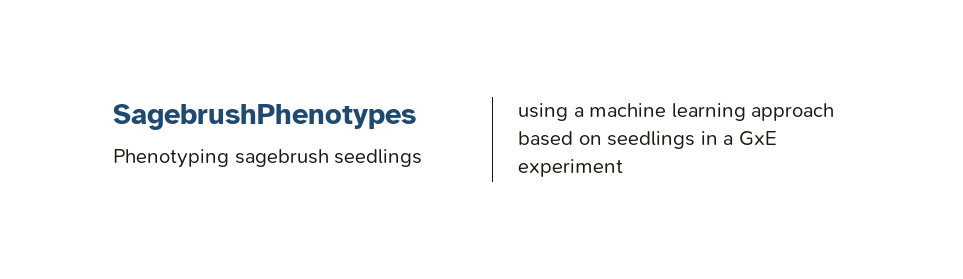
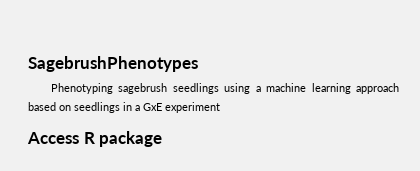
+ Access R package

